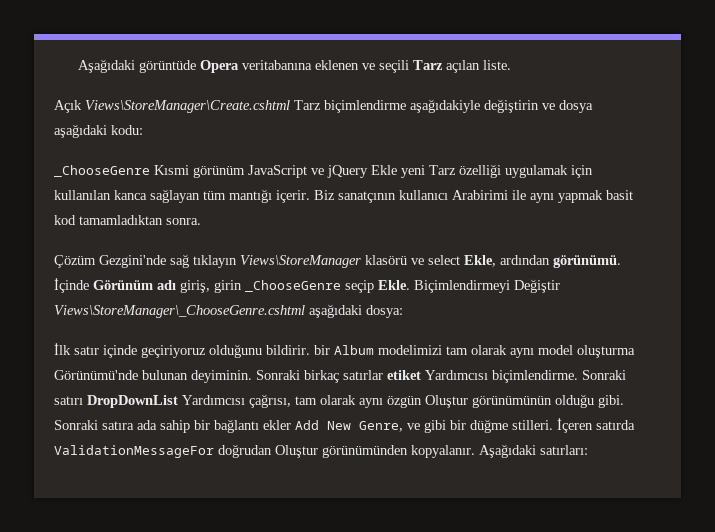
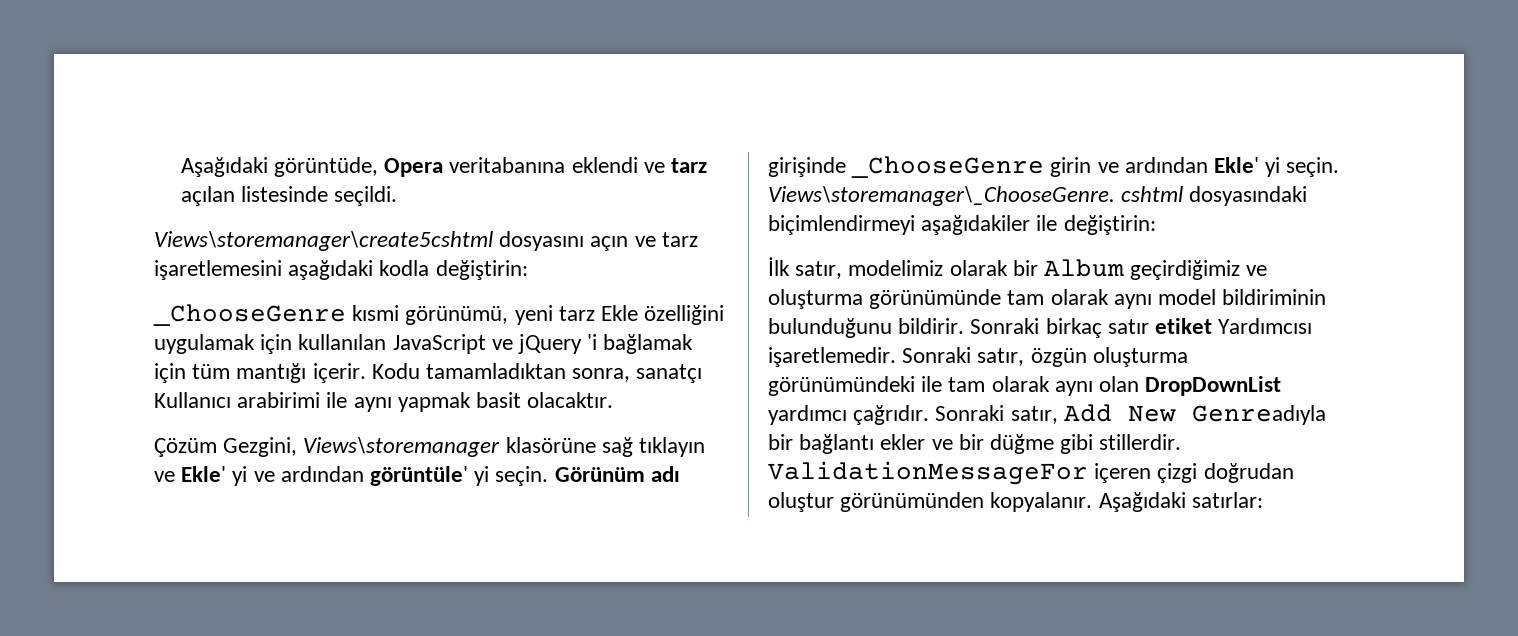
- Aşağıdaki görüntüde Opera veritabanına eklenen ve seçili Tarz açılan liste.
- Açık Views\StoreManager\Create.cshtml Tarz biçimlendirme aşağıdakiyle değiştirin ve dosya aşağıdaki kodu:
- _ChooseGenre Kısmi görünüm JavaScript ve jQuery Ekle yeni Tarz özelliği uygulamak için kullanılan kanca sağlayan tüm mantığı içerir. Biz sanatçının kullanıcı Arabirimi ile aynı yapmak basit kod tamamladıktan sonra.
- Çözüm Gezgini'nde sağ tıklayın Views\StoreManager klasörü ve select Ekle, ardından görünümü. İçinde Görünüm adı giriş, girin _ChooseGenre seçip Ekle. Biçimlendirmeyi Değiştir Views\StoreManager\_ChooseGenre.cshtml aşağıdaki dosya:
- İlk satır içinde geçiriyoruz olduğunu bildirir. bir Album modelimizi tam olarak aynı model oluşturma Görünümü'nde bulunan deyiminin.
+ Aşağıdaki görüntüde, Opera veritabanına eklendi ve tarz açılan listesinde seçildi.
+ Views\storemanager\create5cshtml dosyasını açın ve tarz işaretlemesini aşağıdaki kodla değiştirin:
+ _ChooseGenre kısmi görünümü, yeni tarz Ekle özelliğini uygulamak için kullanılan JavaScript ve jQuery 'i bağlamak için tüm mantığı içerir. Kodu tamamladıktan sonra, sanatçı Kullanıcı arabirimi ile aynı yapmak basit olacaktır.
+ Çözüm Gezgini, Views\storemanager klasörüne sağ tıklayın ve Ekle' yi ve ardından görüntüle' yi seçin. Görünüm adı girişinde _ChooseGenre girin ve ardından Ekle' yi seçin. Views\storemanager\_ChooseGenre. cshtml dosyasındaki biçimlendirmeyi aşağıdakiler ile değiştirin:
+ İlk satır, modelimiz olarak bir Album geçirdiğimiz ve oluşturma görünümünde tam olarak aynı model bildiriminin bulunduğunu bildirir.
- Sonraki birkaç satırlar etiket Yardımcısı biçimlendirme. Sonraki satırı DropDownList Yardımcısı çağrısı, tam olarak aynı özgün Oluştur görünümünün olduğu gibi. Sonraki satıra ada sahip bir bağlantı ekler Add New Genre, ve gibi bir düğme stilleri. İçeren satırda ValidationMessageFor doğrudan Oluştur görünümünden kopyalanır.
+ Sonraki birkaç satır etiket Yardımcısı işaretlemedir. Sonraki satır, özgün oluşturma görünümündeki ile tam olarak aynı olan DropDownList yardımcı çağrıdır. Sonraki satır, Add New Genreadıyla bir bağlantı ekler ve bir düğme gibi stillerdir. ValidationMessageFor içeren çizgi doğrudan oluştur görünümünden kopyalanır.
- Aşağıdaki satırları:
+ Aşağıdaki satırlar:

